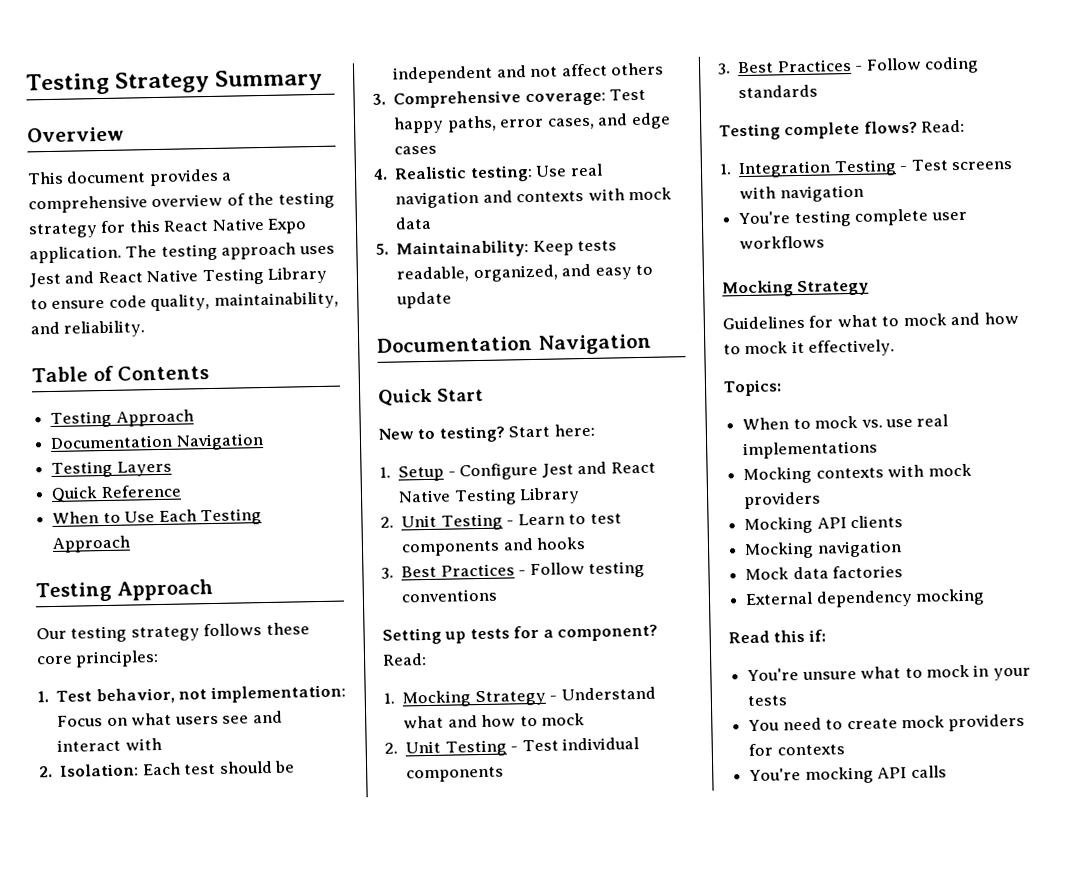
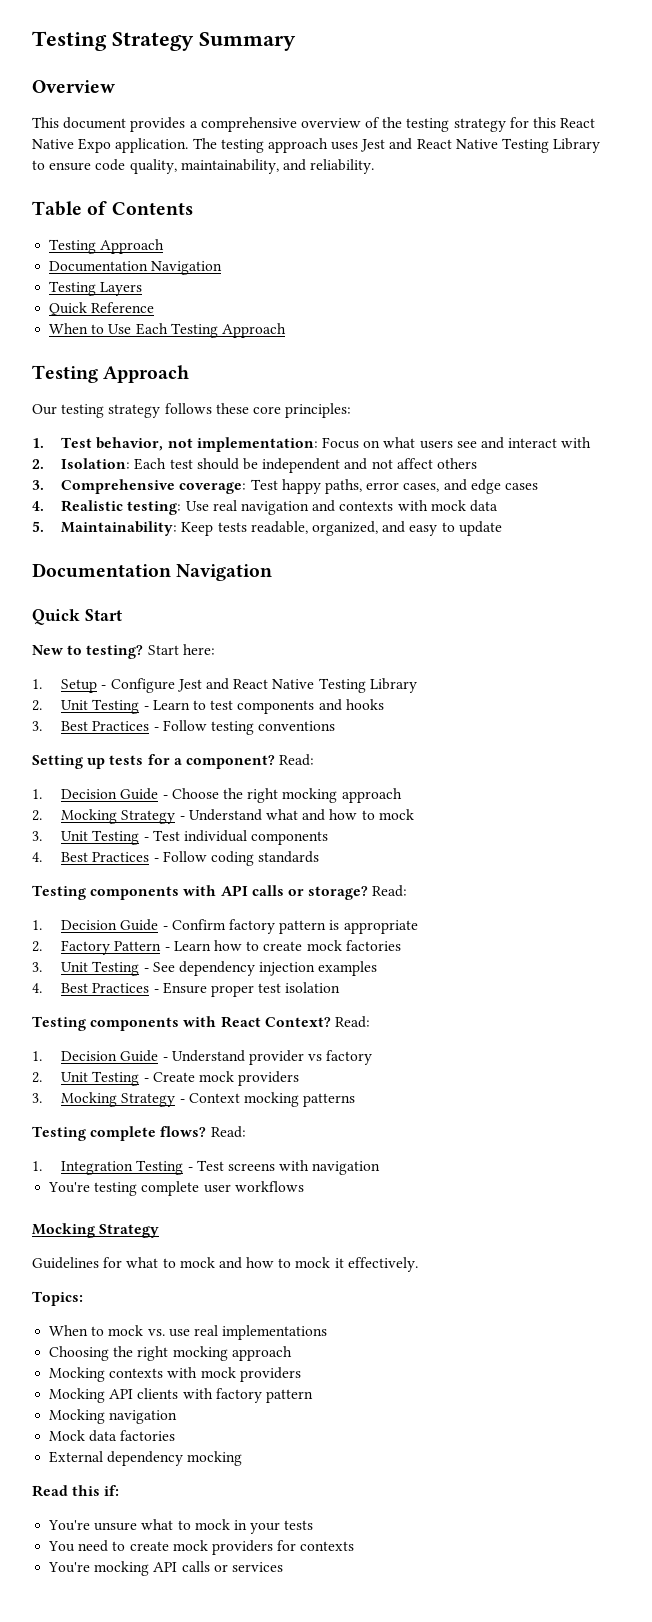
- 1. Mocking Strategy - Understand what and how to mock
+ 1. Decision Guide - Choose the right mocking approach
+ 2. Mocking Strategy - Understand what and how to mock
- 2. Unit Testing - Test individual components
+ 3. Unit Testing - Test individual components
- 3. Best Practices - Follow coding standards
+ 4. Best Practices - Follow coding standards
+ Testing components with API calls or storage? Read:
+ 1. Decision Guide - Confirm factory pattern is appropriate
+ 2. Factory Pattern - Learn how to create mock factories
+ 3. Unit Testing - See dependency injection examples
+ 4. Best Practices - Ensure proper test isolation
+ Testing components with React Context? Read:
+ 1. Decision Guide - Understand provider vs factory
+ 2. Unit Testing - Create mock providers
+ 3. Mocking Strategy - Context mocking patterns
+ Choosing the right mocking approach
- Mocking API clients
+ Mocking API clients with factory pattern
- You're mocking API calls
+ You're mocking API calls or services

